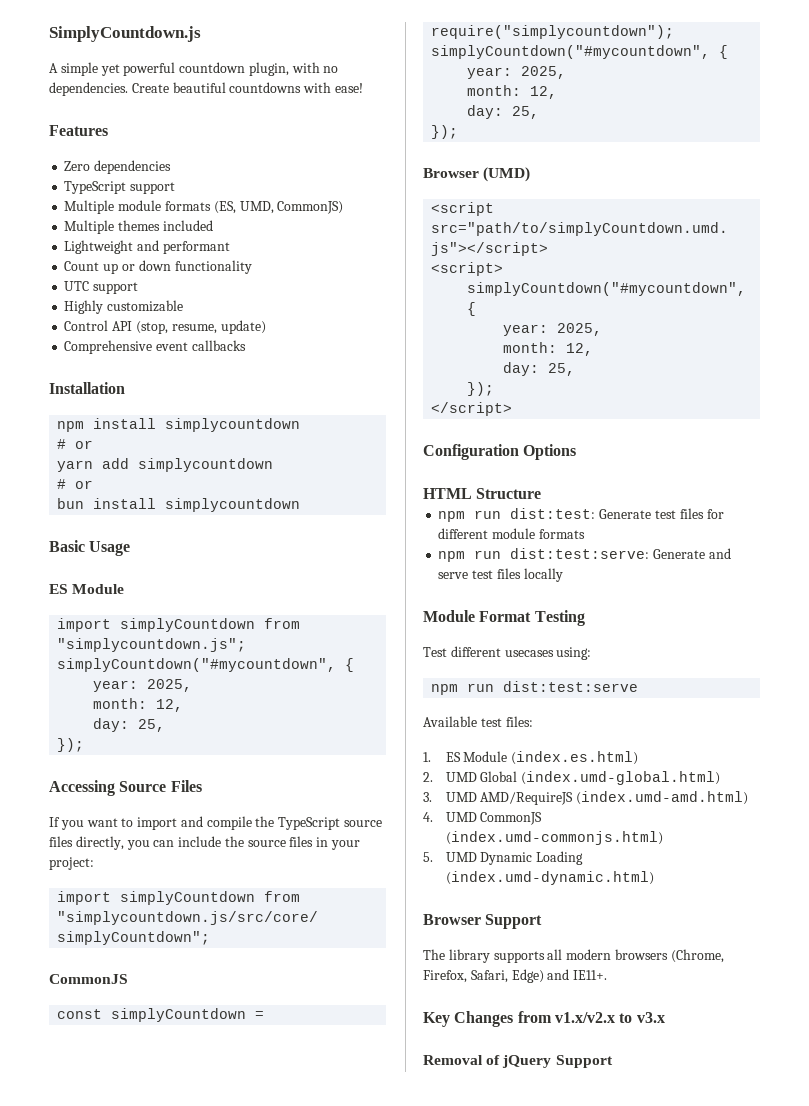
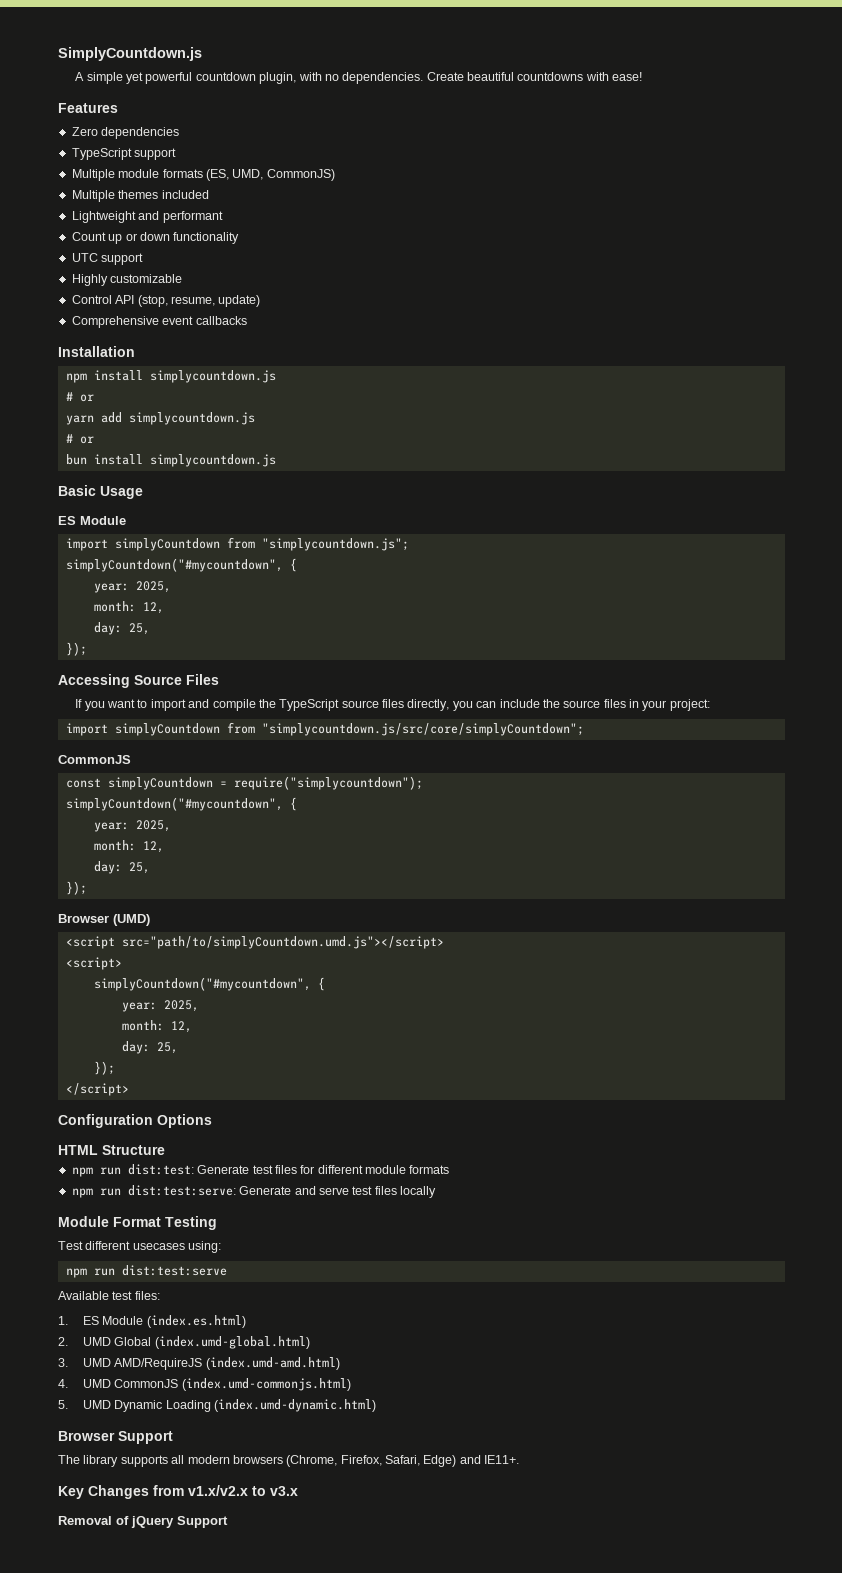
- npm install simplycountdown
+ npm install simplycountdown.js
- yarn add simplycountdown
+ yarn add simplycountdown.js
- bun install simplycountdown
+ bun install simplycountdown.js

